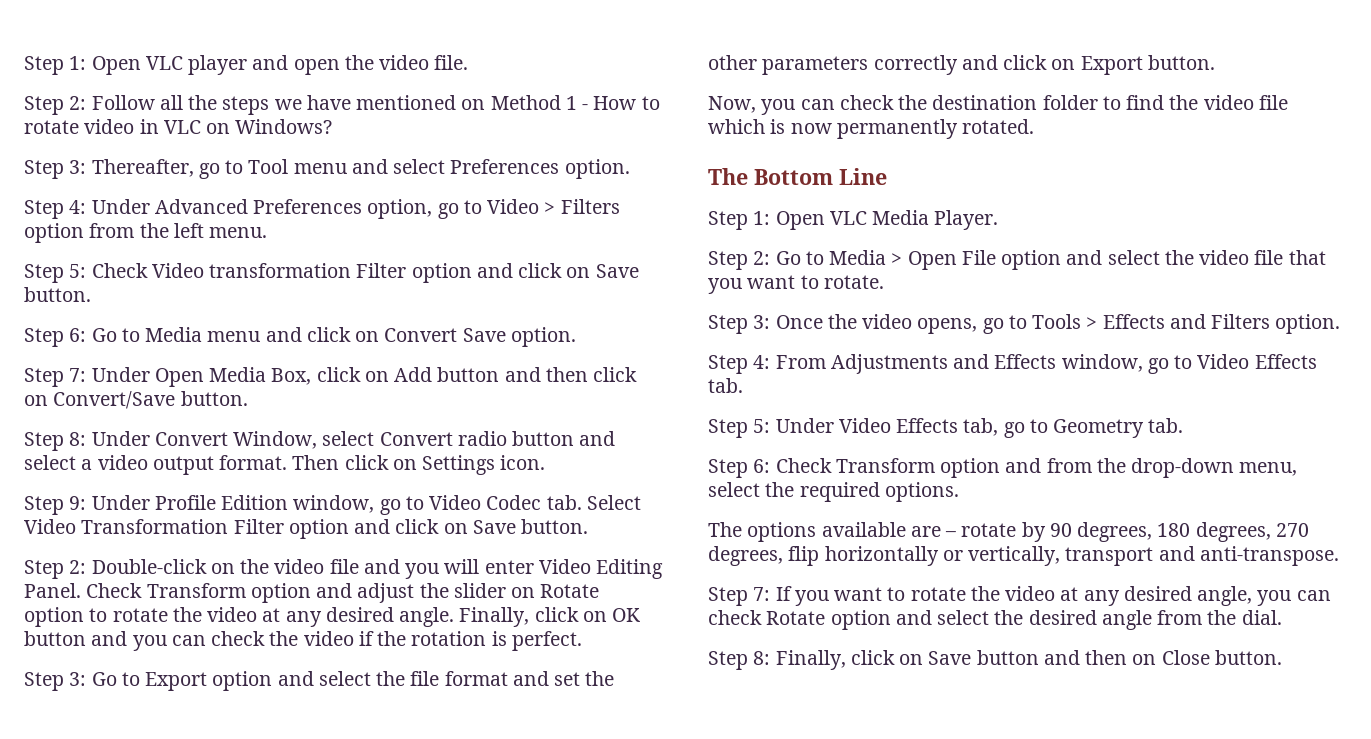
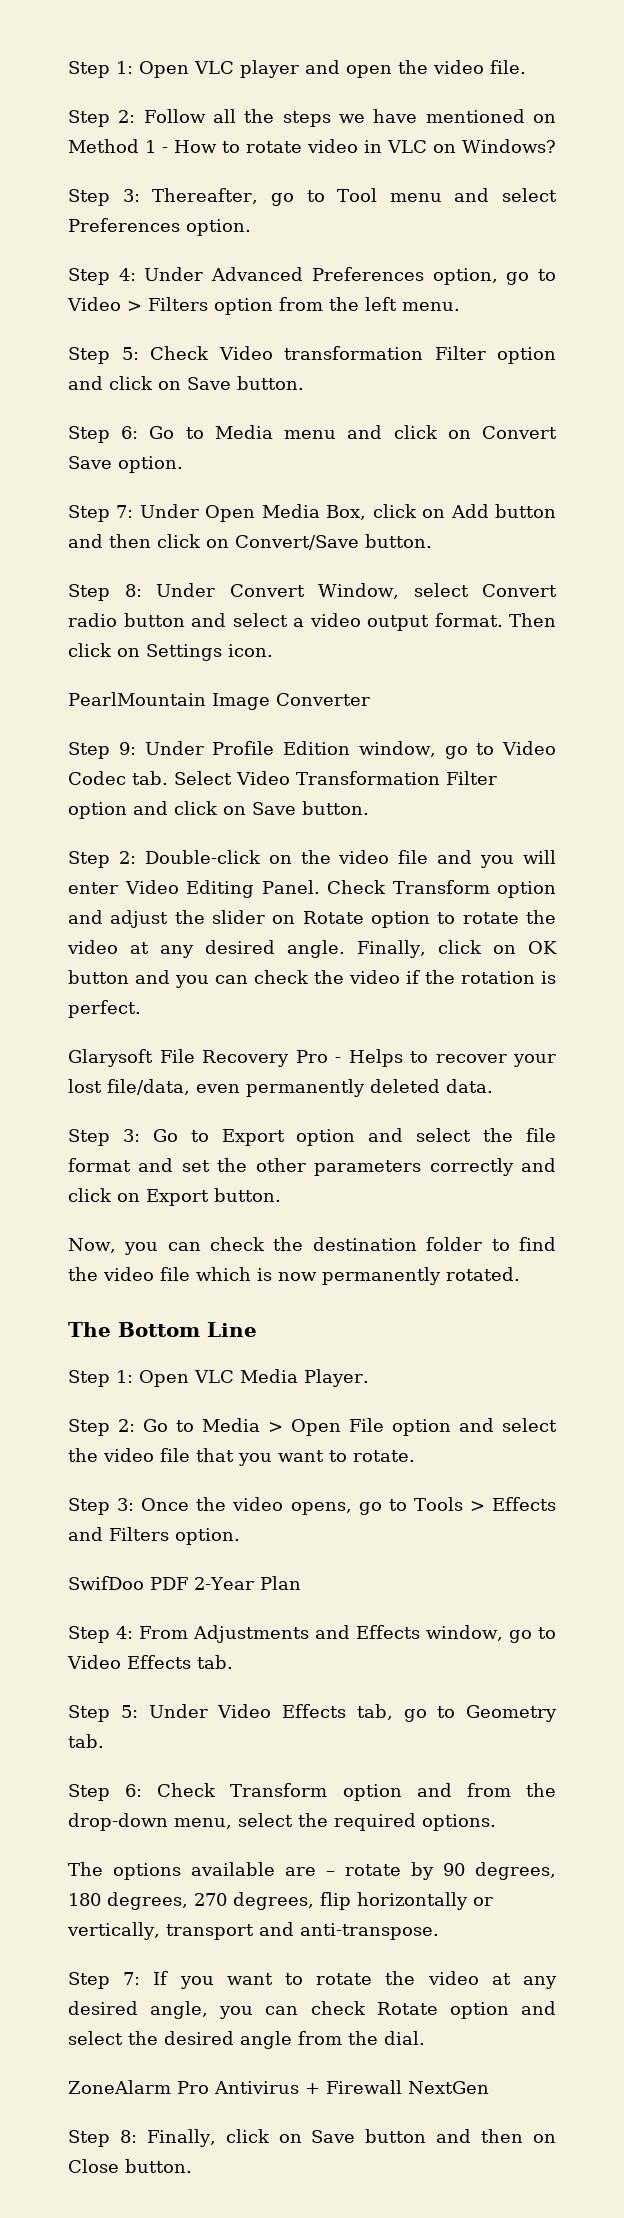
+ PearlMountain Image Converter
+ Glarysoft File Recovery Pro - Helps to recover your lost file/data, even permanently deleted data.
+ SwifDoo PDF 2-Year Plan
+ ZoneAlarm Pro Antivirus + Firewall NextGen

